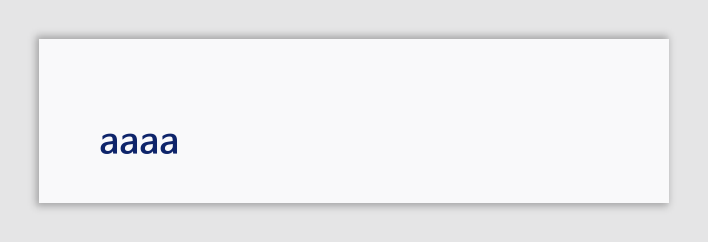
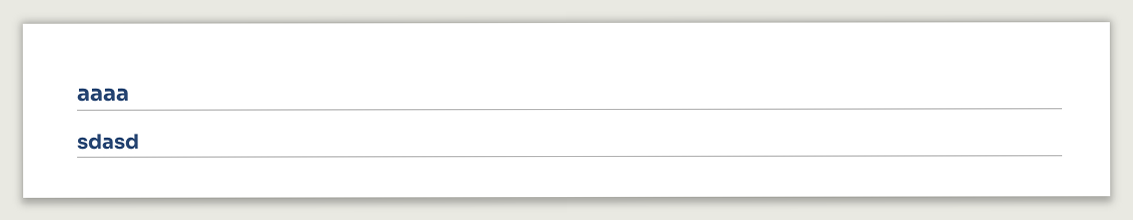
+ sdasd

